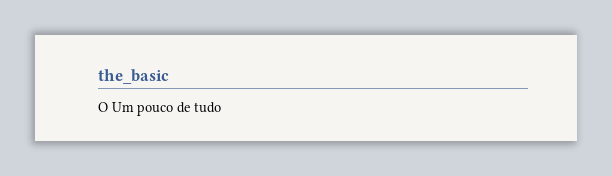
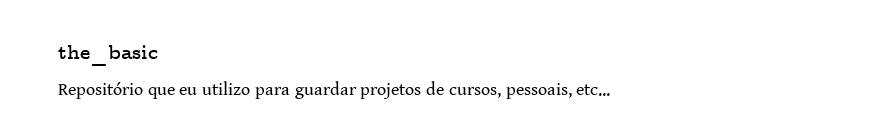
- O Um pouco de tudo
+ Repositório que eu utilizo para guardar projetos de cursos, pessoais, etc...

